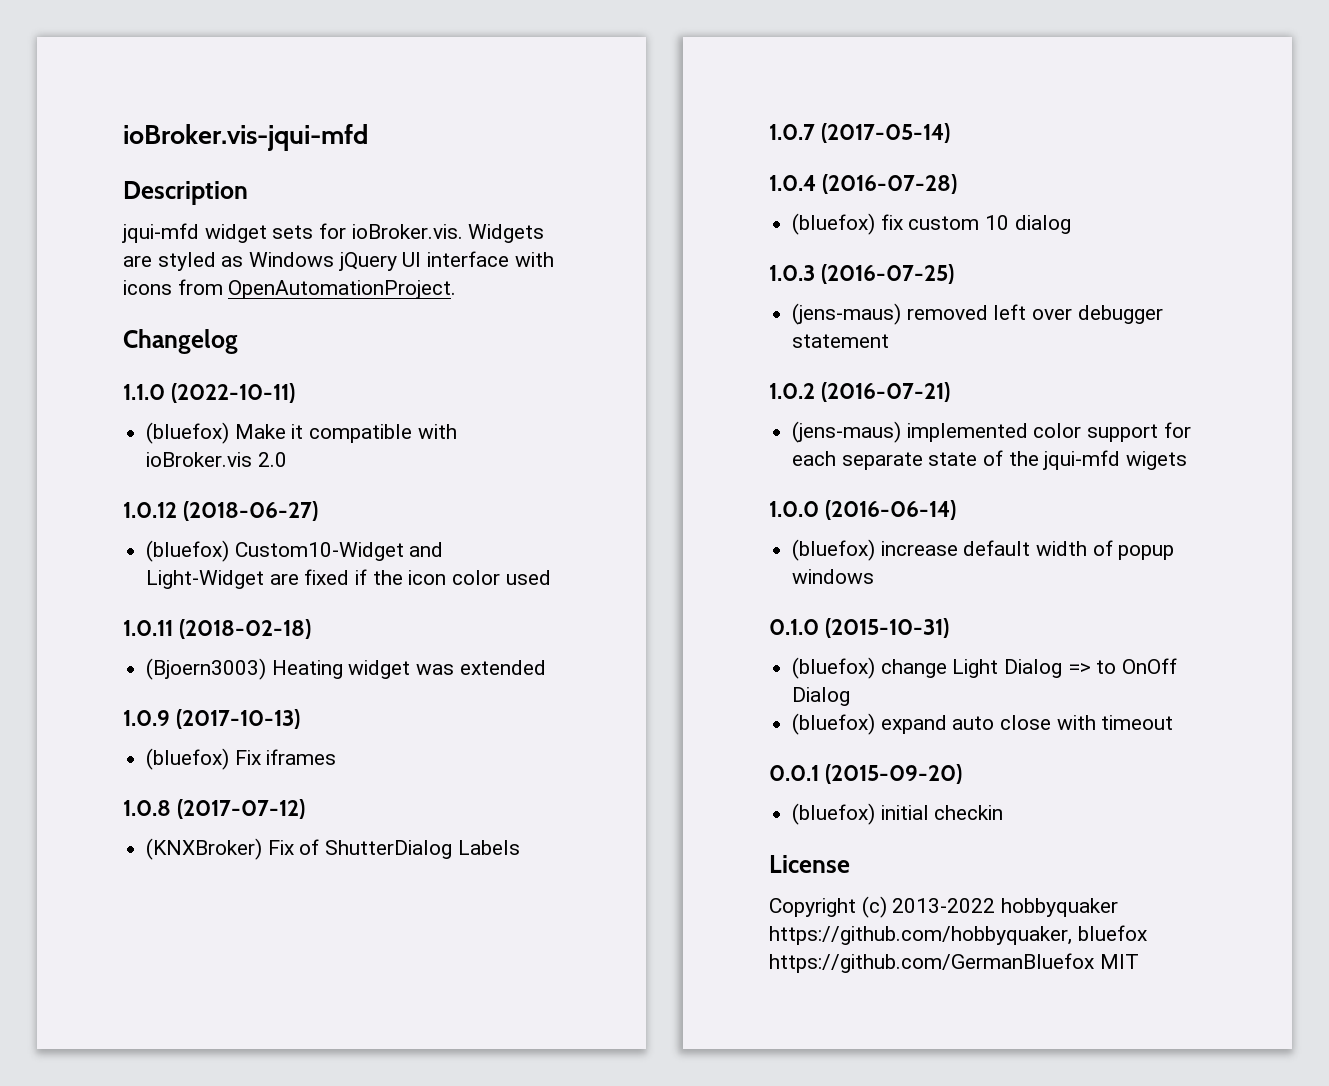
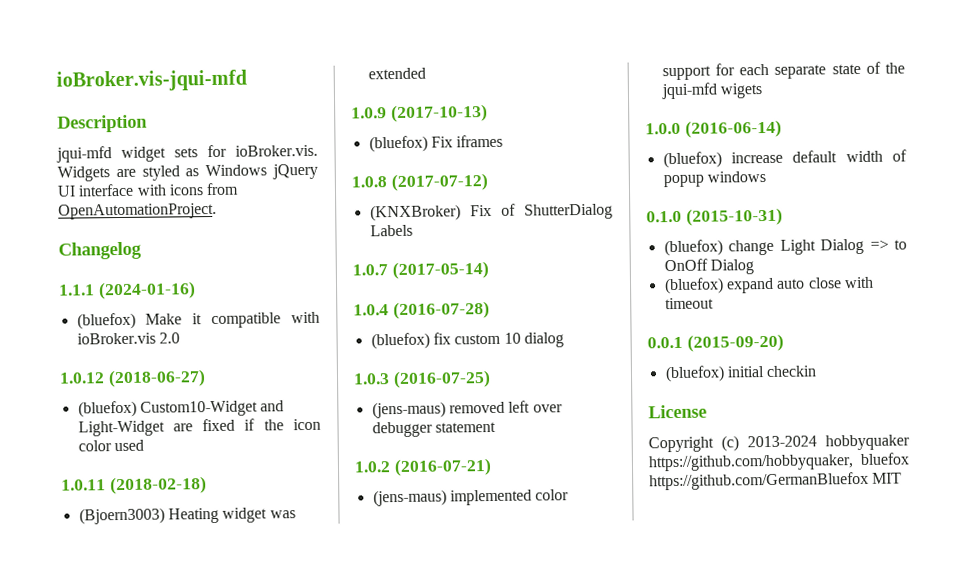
- 1.1.0 (2022-10-11)
+ 1.1.1 (2024-01-16)
- Copyright (c) 2013-2022 hobbyquaker https://github.com/hobbyquaker, bluefox https://github.com/GermanBluefox MIT
+ Copyright (c) 2013-2024 hobbyquaker https://github.com/hobbyquaker, bluefox https://github.com/GermanBluefox MIT

